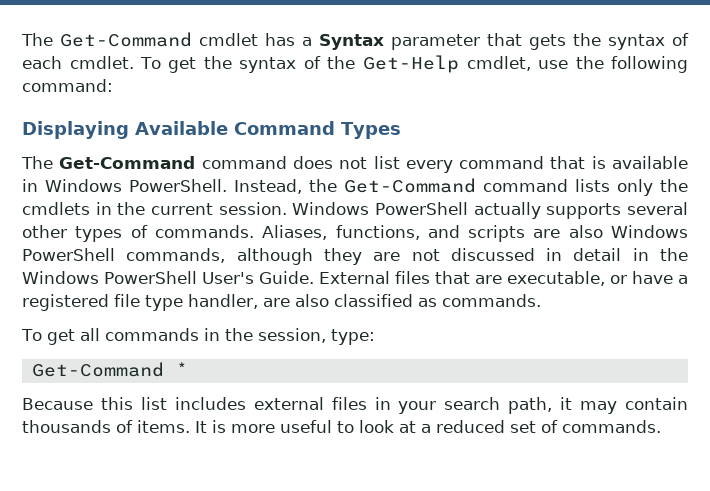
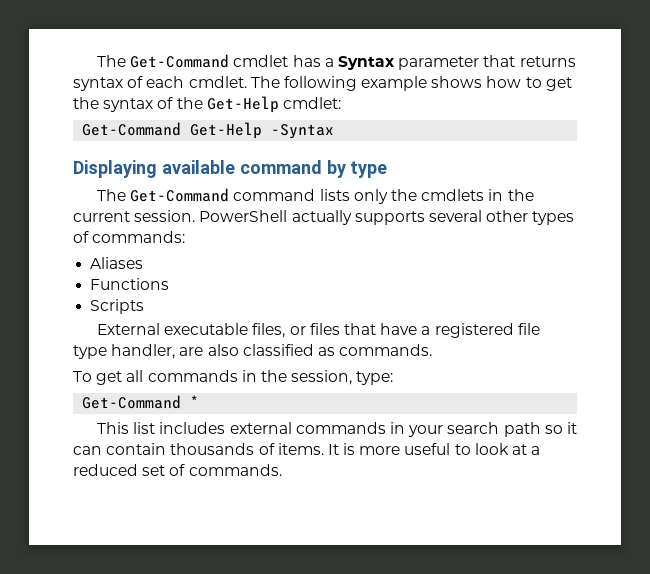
- The Get-Command cmdlet has a Syntax parameter that gets the syntax of each cmdlet.
+ The Get-Command cmdlet has a Syntax parameter that returns syntax of each cmdlet.
- To get the syntax of the Get-Help cmdlet, use the following command:
- Displaying Available Command Types
- The Get-Command command does not list every command that is available in Windows PowerShell. Instead, the Get-Command command lists only the cmdlets in the current session.
+ The following example shows how to get the syntax of the Get-Help cmdlet:
+ Get-Command Get-Help -Syntax
+ Displaying available command by type
+ The Get-Command command lists only the cmdlets in the current session.
- Windows PowerShell actually supports several other types of commands. Aliases, functions, and scripts are also Windows PowerShell commands, although they are not discussed in detail in the Windows PowerShell User's Guide. External files that are executable, or have a registered file type handler, are also classified as commands.
+ PowerShell actually supports several other types of commands:
+ Aliases
+ Functions
+ Scripts
+ External executable files, or files that have a registered file type handler, are also classified as commands.
- Because this list includes external files in your search path, it may contain thousands of items.
+ This list includes external commands in your search path so it can contain thousands of items.

